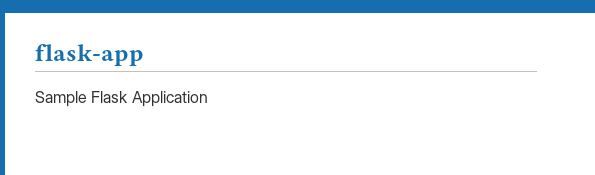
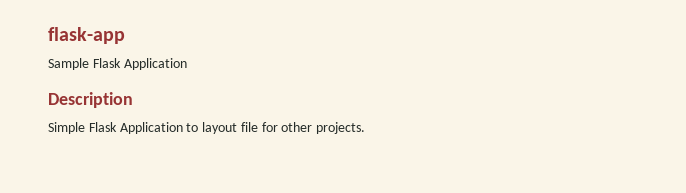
+ Description
+ Simple Flask Application to layout file for other projects.

